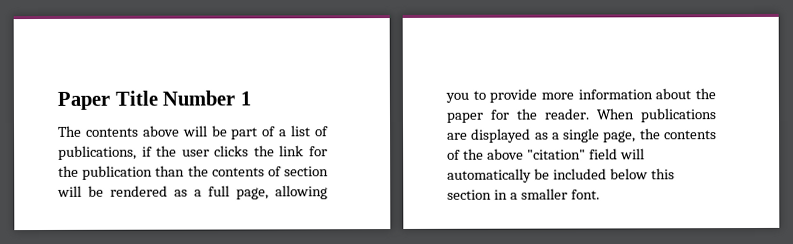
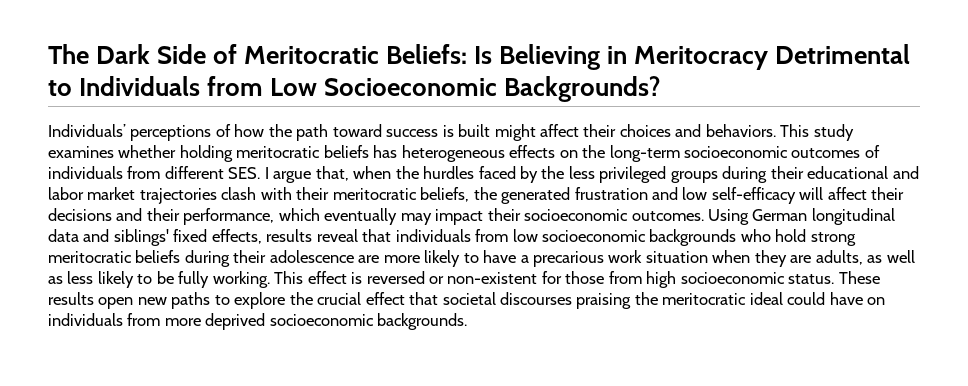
- Paper Title Number 1
- The contents above will be part of a list of publications, if the user clicks the link for the publication than the contents of section will be rendered as a full page, allowing you to provide more information about the paper for the reader. When publications are displayed as a single page, the contents of the above "citation" field will automatically be included below this section in a smaller font.
+ The Dark Side of Meritocratic Beliefs: Is Believing in Meritocracy Detrimental to Individuals from Low Socioeconomic Backgrounds?
+ Individuals’ perceptions of how the path toward success is built might affect their choices and behaviors. This study examines whether holding meritocratic beliefs has heterogeneous effects on the long-term socioeconomic outcomes of individuals from different SES. I argue that, when the hurdles faced by the less privileged groups during their educational and labor market trajectories clash with their meritocratic beliefs, the generated frustration and low self-efficacy will affect their decisions and their performance, which eventually may impact their socioeconomic outcomes. Using German longitudinal data and siblings' fixed effects, results reveal that individuals from low socioeconomic backgrounds who hold strong meritocratic beliefs during their adolescence are more likely to have a precarious work situation when they are adults, as well as less likely to be fully working. This effect is reversed or non-existent for those from high socioeconomic status. These results open new paths to explore the crucial effect that societal discourses praising the meritocratic ideal could have on individuals from more deprived socioeconomic backgrounds.

